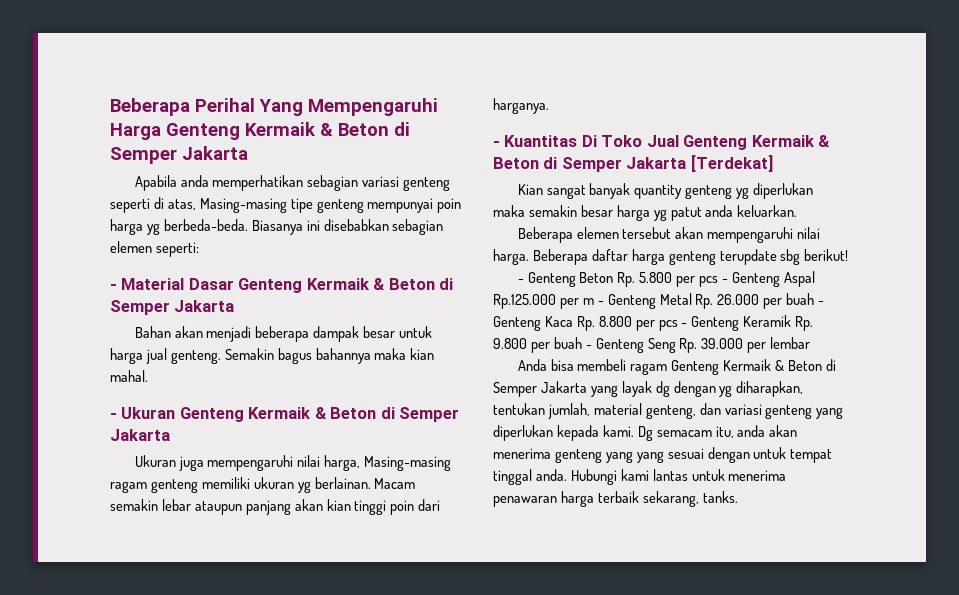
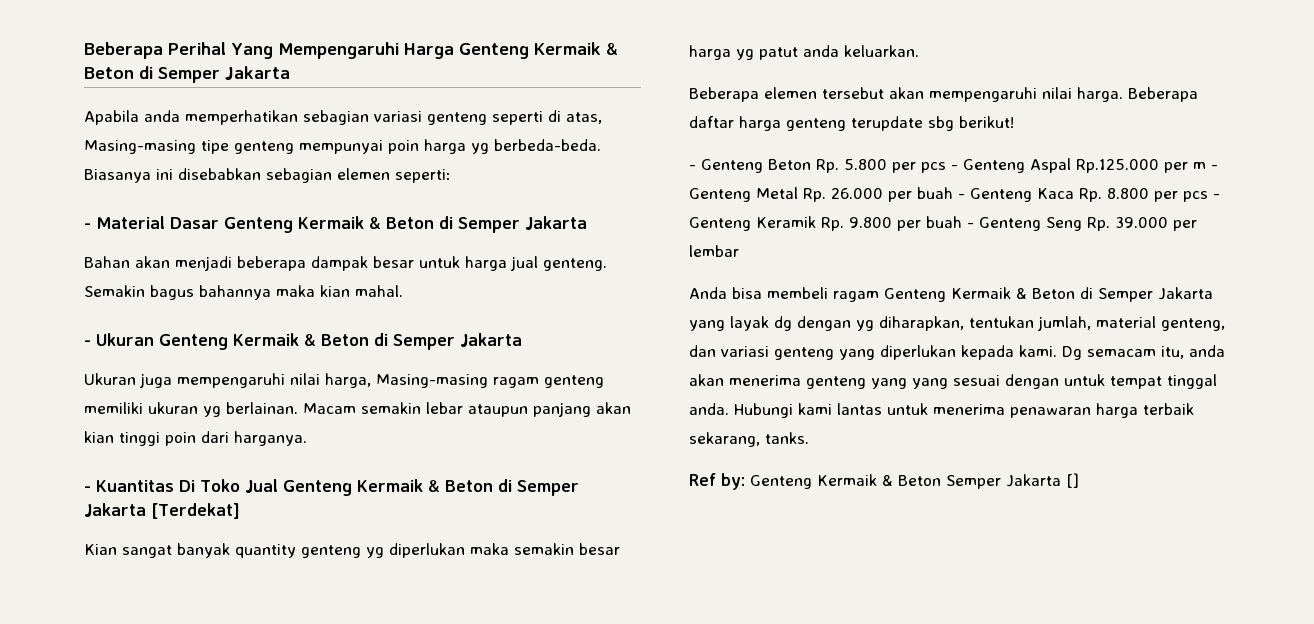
+ Ref by: Genteng Kermaik & Beton Semper Jakarta []

